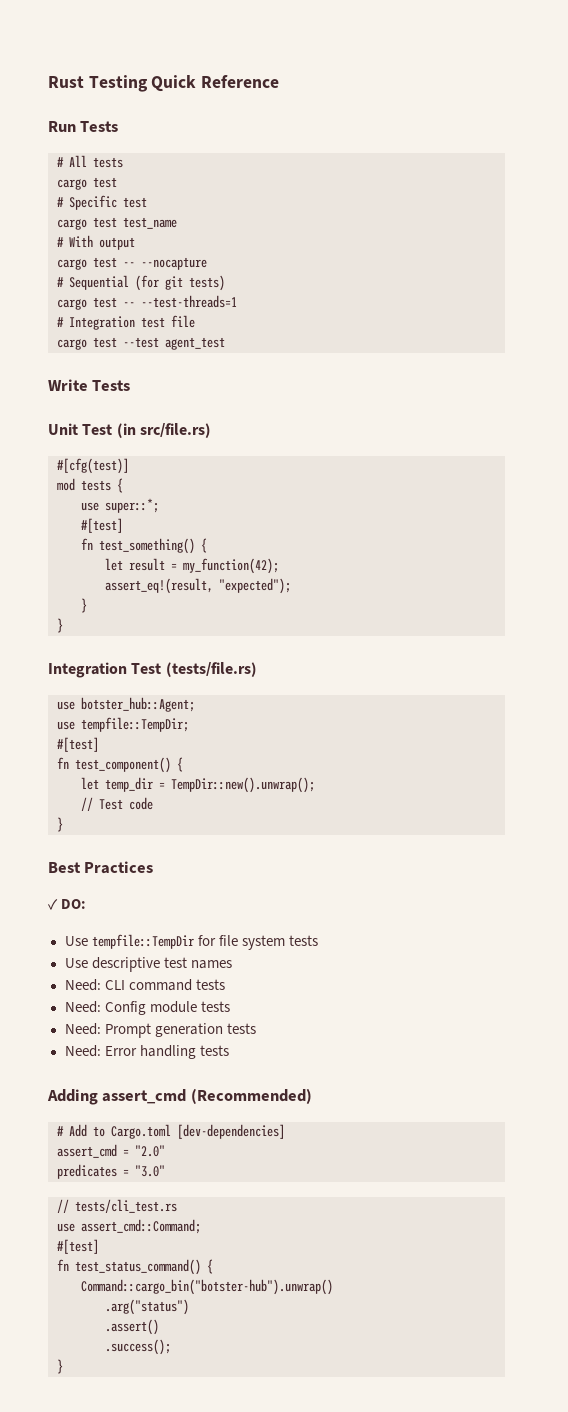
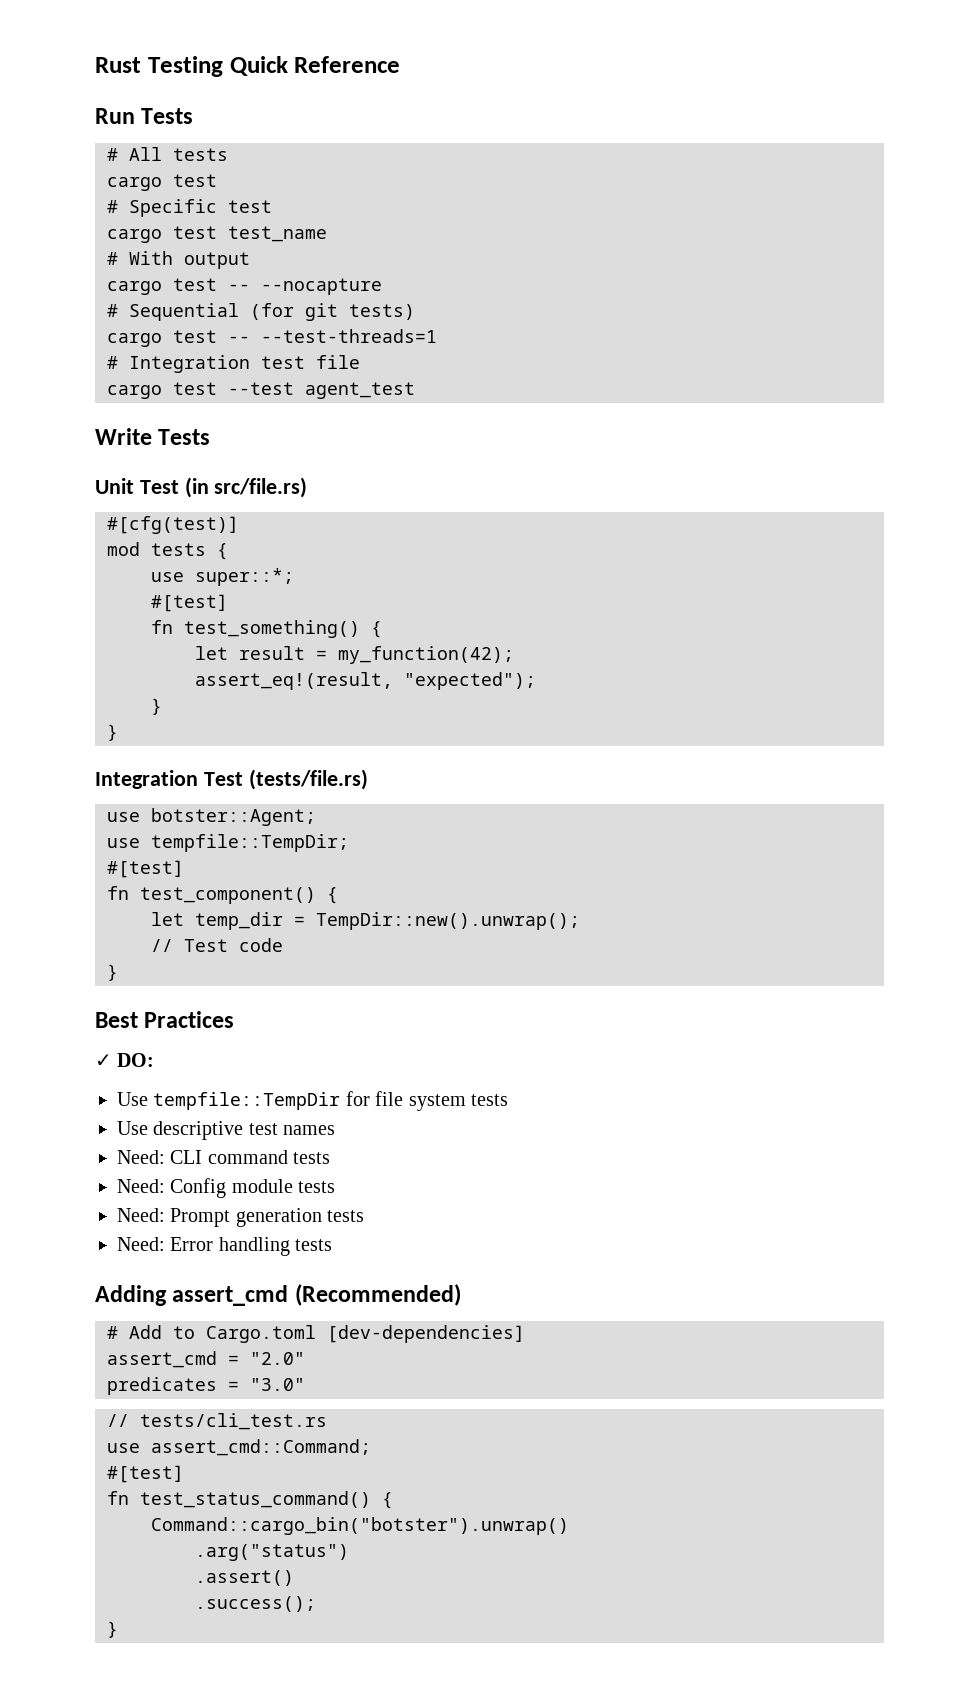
- use botster_hub::Agent;
+ use botster::Agent;
- Command::cargo_bin("botster-hub").unwrap()
+ Command::cargo_bin("botster").unwrap()

